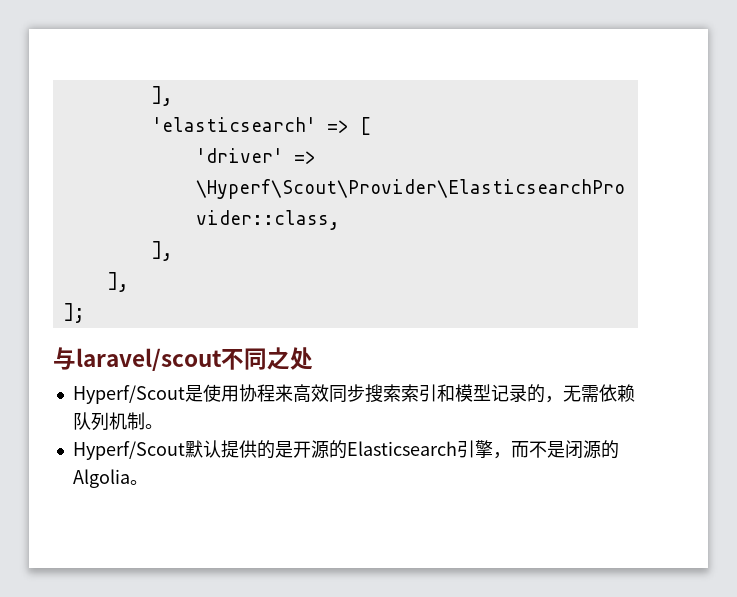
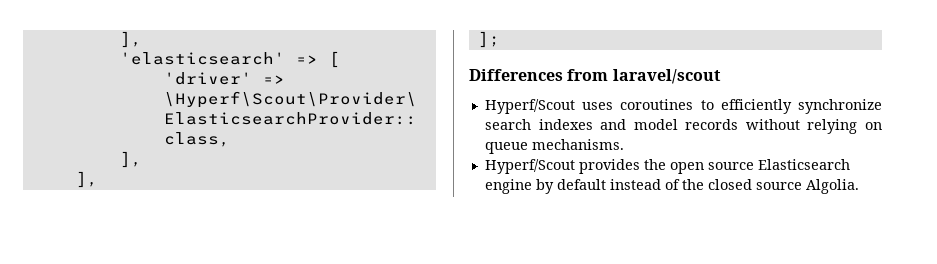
- 与laravel/scout不同之处
- Hyperf/Scout是使用协程来高效同步搜索索引和模型记录的，无需依赖队列机制。
- Hyperf/Scout默认提供的是开源的Elasticsearch引擎，而不是闭源的Algolia。
+ Differences from laravel/scout
+ Hyperf/Scout uses coroutines to efficiently synchronize search indexes and model records without relying on queue mechanisms.
+ Hyperf/Scout provides the open source Elasticsearch engine by default instead of the closed source Algolia.

